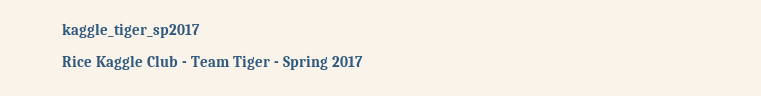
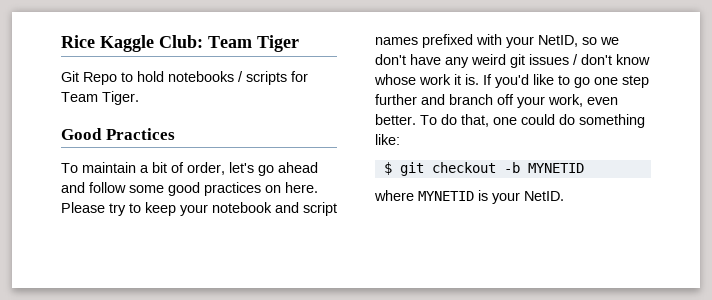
- kaggle_tiger_sp2017
- Rice Kaggle Club - Team Tiger - Spring 2017
+ Rice Kaggle Club: Team Tiger
+ Git Repo to hold notebooks / scripts for Team Tiger.
+ Good Practices
+ To maintain a bit of order, let's go ahead and follow some good practices on here. Please try to keep your notebook and script names prefixed with your NetID, so we don't have any weird git issues / don't know whose work it is. If you'd like to go one step further and branch off your work, even better. To do that, one could do something like:
+ $ git checkout -b MYNETID
+ where MYNETID is your NetID.

